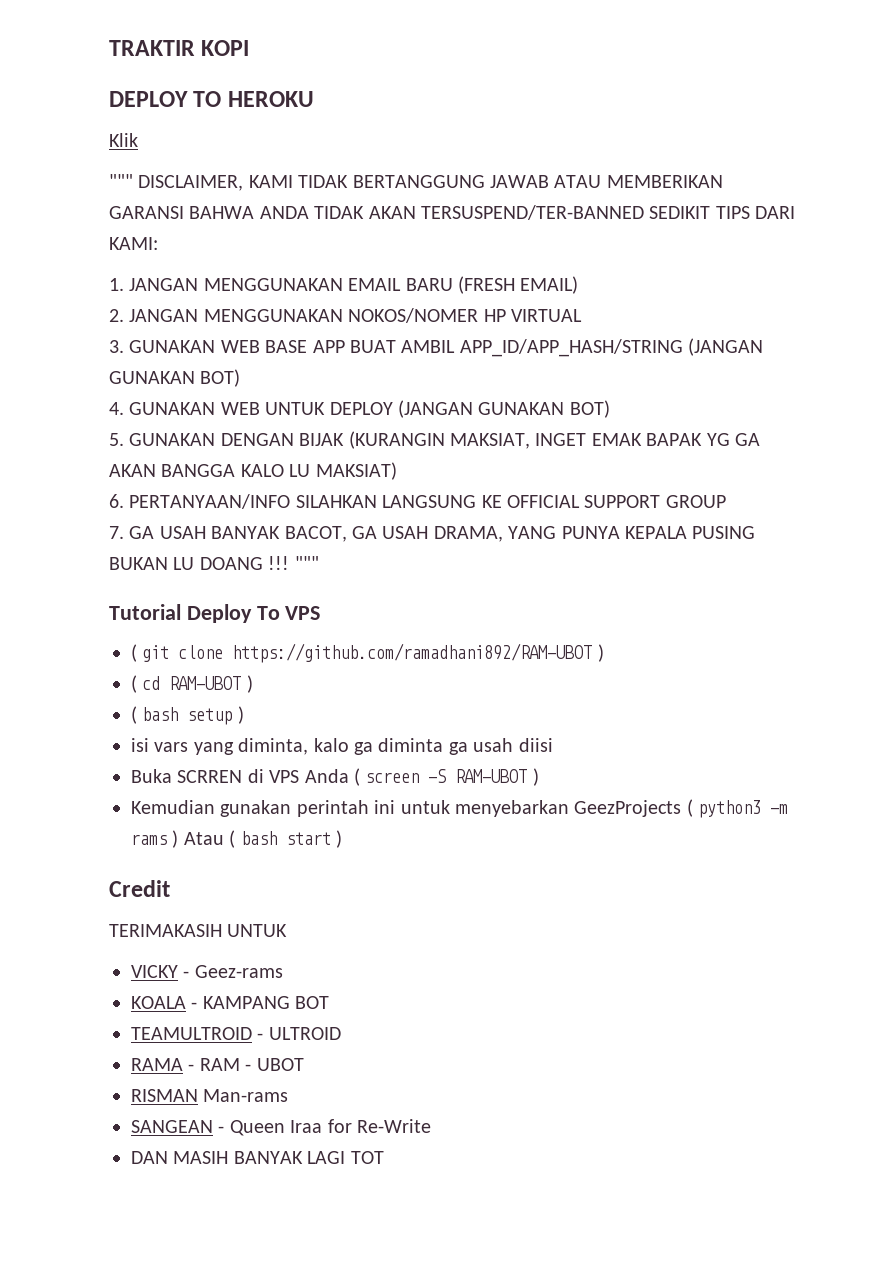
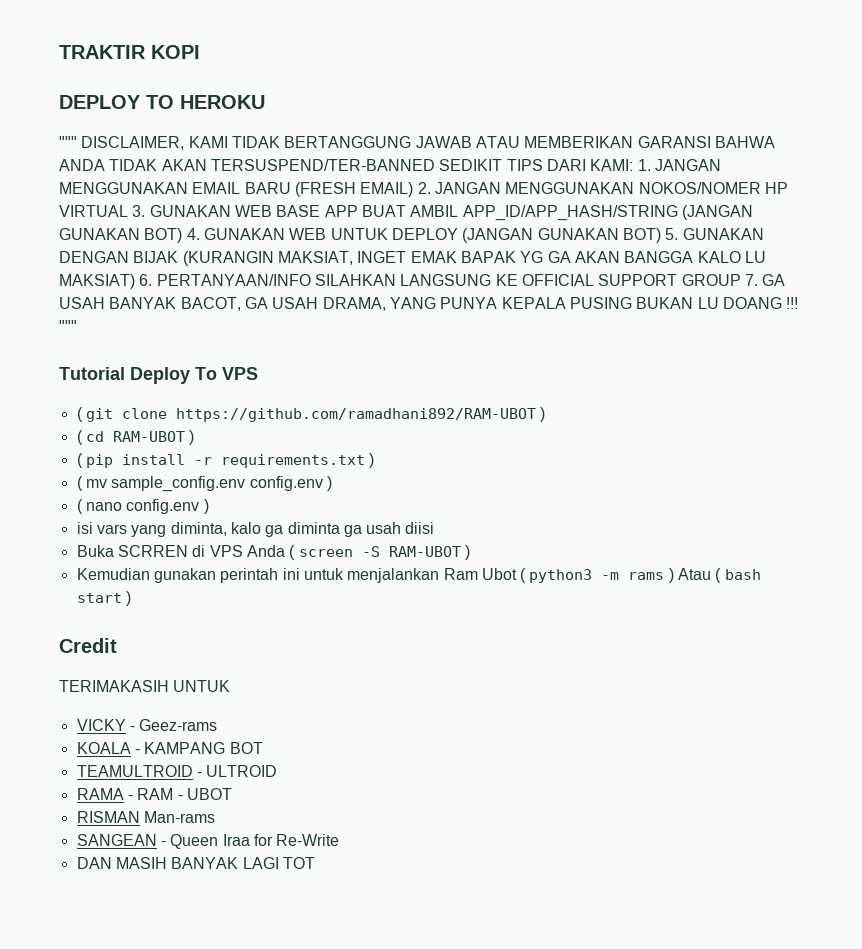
- Klik
- """ DISCLAIMER, KAMI TIDAK BERTANGGUNG JAWAB ATAU MEMBERIKAN GARANSI BAHWA ANDA TIDAK AKAN TERSUSPEND/TER-BANNED SEDIKIT TIPS DARI KAMI:
- 1. JANGAN MENGGUNAKAN EMAIL BARU (FRESH EMAIL)
- 2. JANGAN MENGGUNAKAN NOKOS/NOMER HP VIRTUAL
- 3. GUNAKAN WEB BASE APP BUAT AMBIL APP_ID/APP_HASH/STRING (JANGAN GUNAKAN BOT)
- 4. GUNAKAN WEB UNTUK DEPLOY (JANGAN GUNAKAN BOT)
- 5. GUNAKAN DENGAN BIJAK (KURANGIN MAKSIAT, INGET EMAK BAPAK YG GA AKAN BANGGA KALO LU MAKSIAT)
- 6. PERTANYAAN/INFO SILAHKAN LANGSUNG KE OFFICIAL SUPPORT GROUP
- 7. GA USAH BANYAK BACOT, GA USAH DRAMA, YANG PUNYA KEPALA PUSING BUKAN LU DOANG !!!
+ """ DISCLAIMER, KAMI TIDAK BERTANGGUNG JAWAB ATAU MEMBERIKAN GARANSI BAHWA ANDA TIDAK AKAN TERSUSPEND/TER-BANNED SEDIKIT TIPS DARI KAMI: 1. JANGAN MENGGUNAKAN EMAIL BARU (FRESH EMAIL) 2. JANGAN MENGGUNAKAN NOKOS/NOMER HP VIRTUAL 3. GUNAKAN WEB BASE APP BUAT AMBIL APP_ID/APP_HASH/STRING (JANGAN GUNAKAN BOT) 4. GUNAKAN WEB UNTUK DEPLOY (JANGAN GUNAKAN BOT) 5. GUNAKAN DENGAN BIJAK (KURANGIN MAKSIAT, INGET EMAK BAPAK YG GA AKAN BANGGA KALO LU MAKSIAT) 6. PERTANYAAN/INFO SILAHKAN LANGSUNG KE OFFICIAL SUPPORT GROUP 7. GA USAH BANYAK BACOT, GA USAH DRAMA, YANG PUNYA KEPALA PUSING BUKAN LU DOANG !!!
- ( bash setup )
+ ( pip install -r requirements.txt )
+ ( mv sample_config.env config.env )
+ ( nano config.env )
- Kemudian gunakan perintah ini untuk menyebarkan GeezProjects ( python3 -m rams ) Atau ( bash start )
+ Kemudian gunakan perintah ini untuk menjalankan Ram Ubot ( python3 -m rams ) Atau ( bash start )

